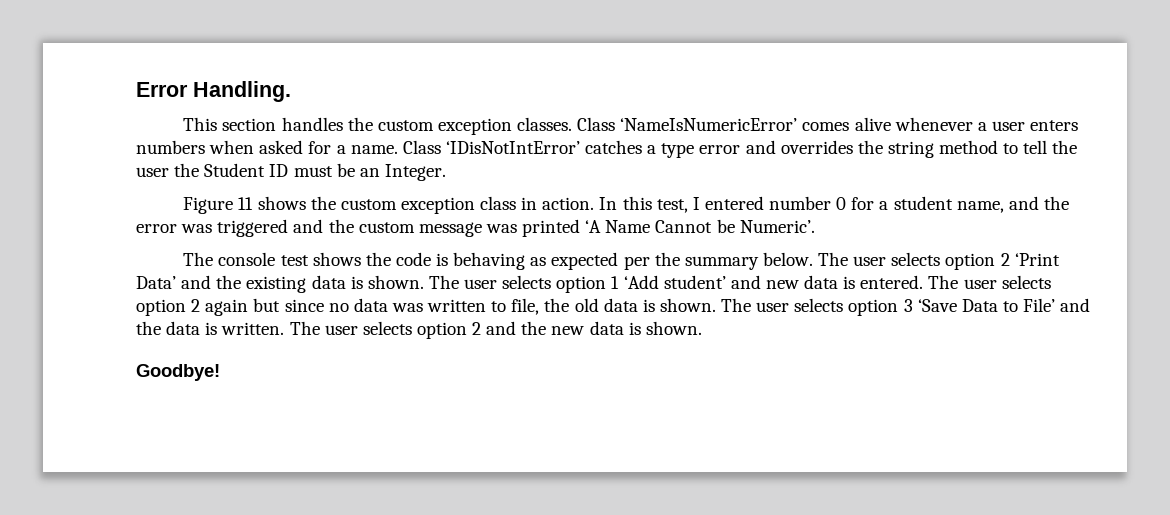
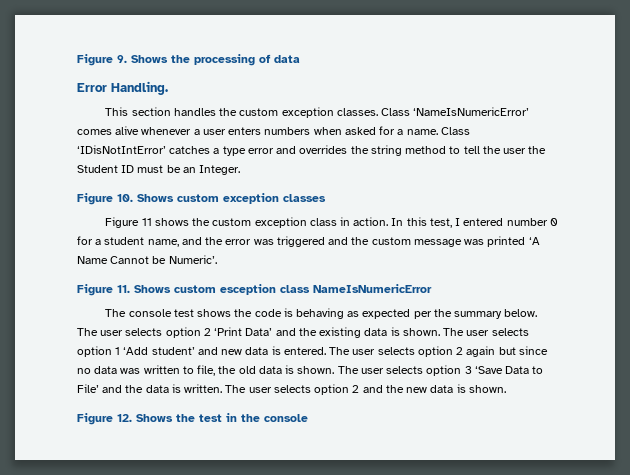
+ Figure 9. Shows the processing of data
+ Figure 10. Shows custom exception classes
+ Figure 11. Shows custom esception class NameIsNumericError
- Goodbye!
+ Figure 12. Shows the test in the console

